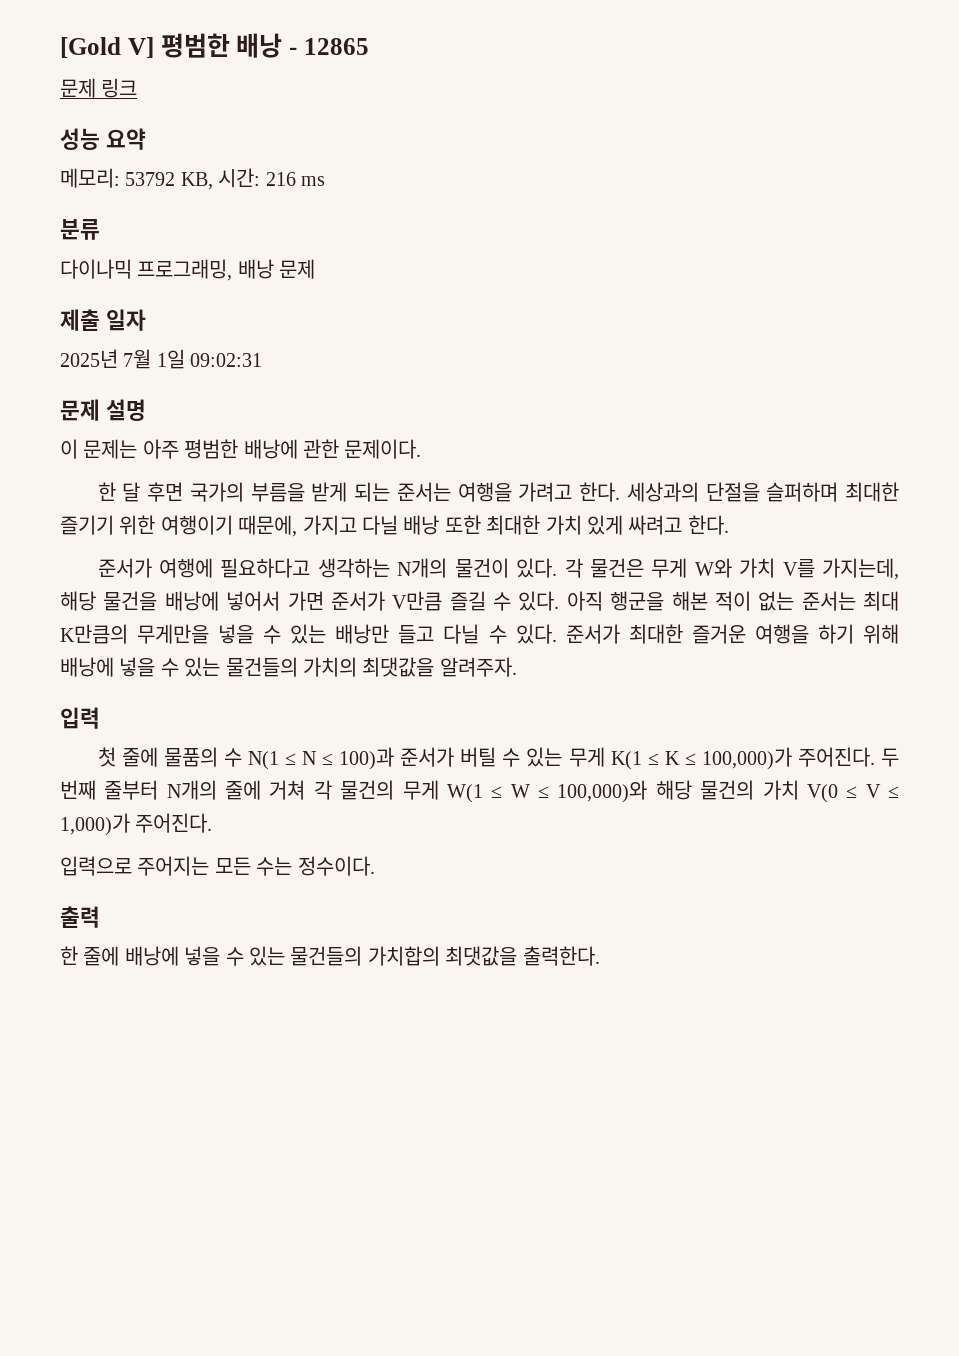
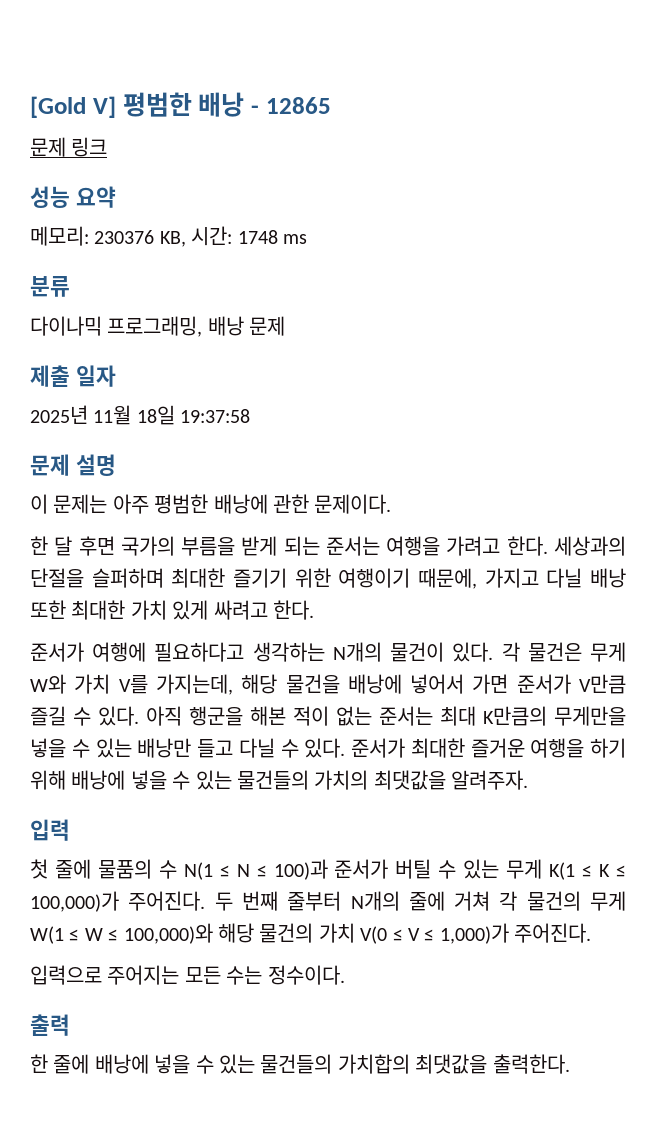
- 메모리: 53792 KB, 시간: 216 ms
+ 메모리: 230376 KB, 시간: 1748 ms
- 2025년 7월 1일 09:02:31
+ 2025년 11월 18일 19:37:58

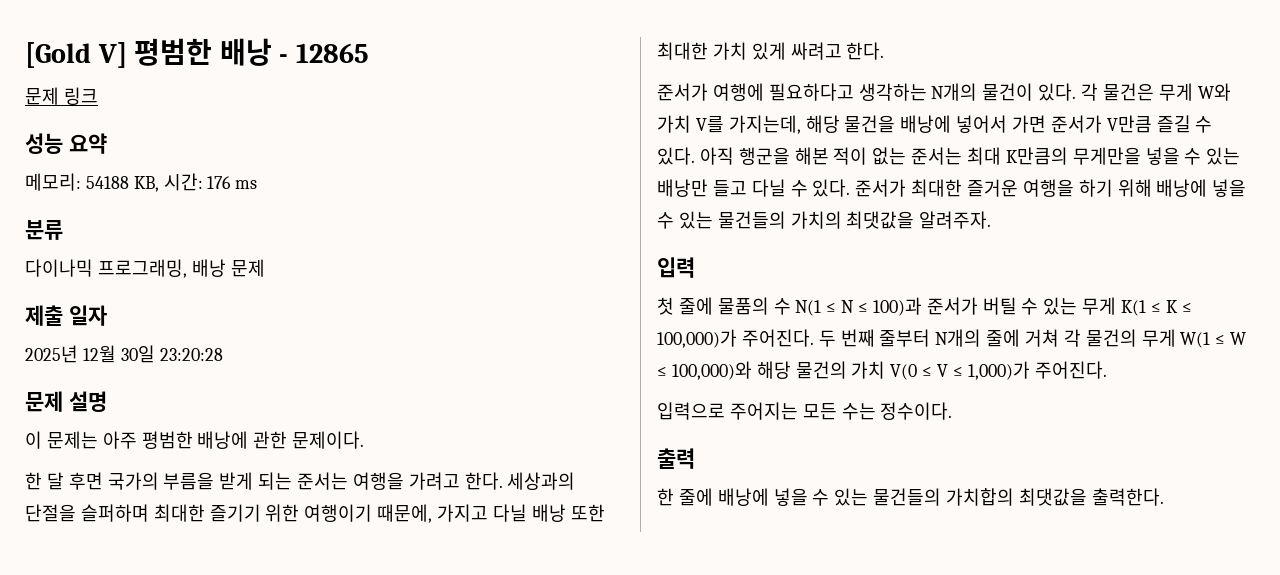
- 메모리: 230376 KB, 시간: 1748 ms
+ 메모리: 54188 KB, 시간: 176 ms
- 2025년 11월 18일 19:37:58
+ 2025년 12월 30일 23:20:28

